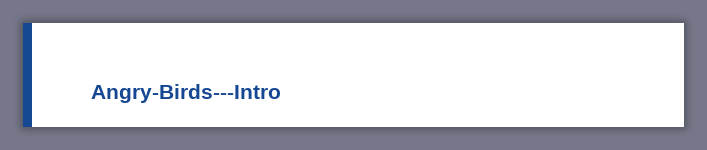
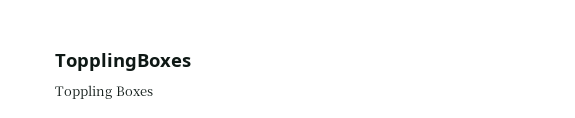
- Angry-Birds---Intro
+ TopplingBoxes
+ Toppling Boxes

